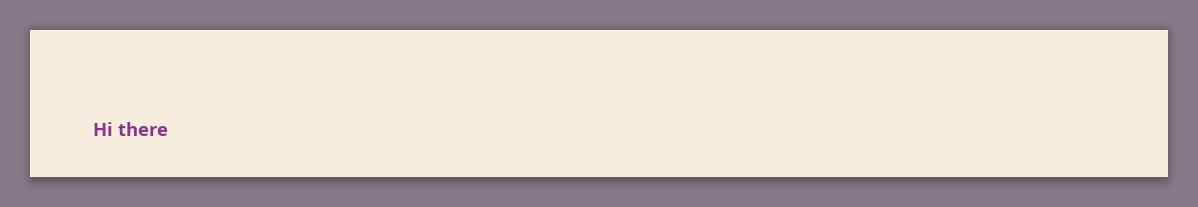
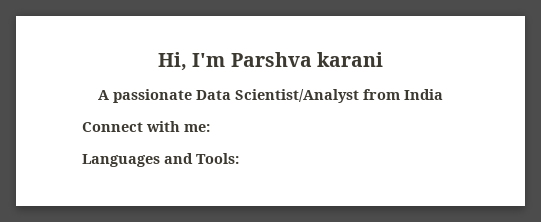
- Hi there
+ Hi, I'm Parshva karani
+ A passionate Data Scientist/Analyst from India
+ Connect with me:
+ Languages and Tools:

